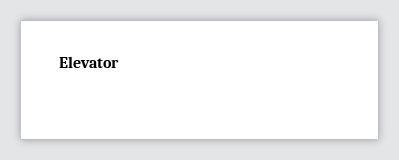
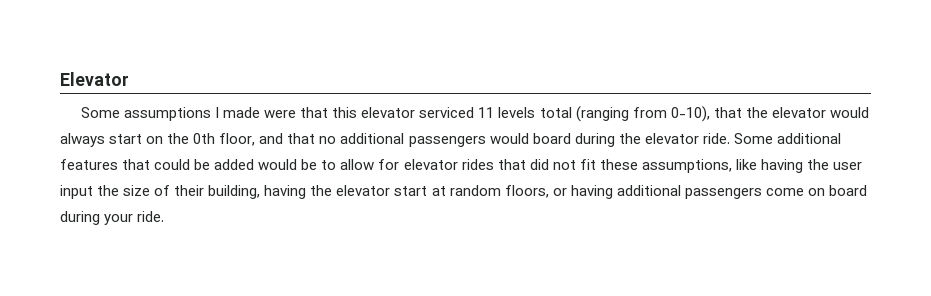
+ Some assumptions I made were that this elevator serviced 11 levels total (ranging from 0-10), that the elevator would always start on the 0th floor, and that no additional passengers would board during the elevator ride. Some additional features that could be added would be to allow for elevator rides that did not fit these assumptions, like having the user input the size of their building, having the elevator start at random floors, or having additional passengers come on board during your ride.

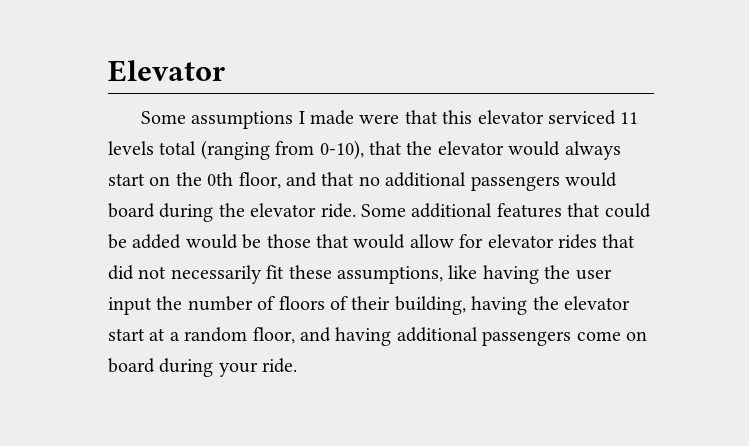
- Some additional features that could be added would be to allow for elevator rides that did not fit these assumptions, like having the user input the size of their building, having the elevator start at random floors, or having additional passengers come on board during your ride.
+ Some additional features that could be added would be those that would allow for elevator rides that did not necessarily fit these assumptions, like having the user input the number of floors of their building, having the elevator start at a random floor, and having additional passengers come on board during your ride.

